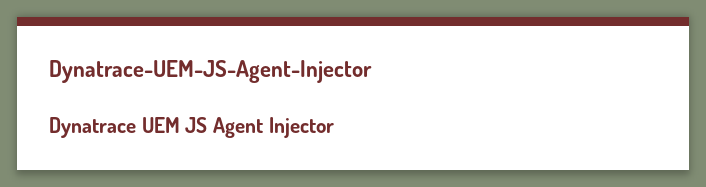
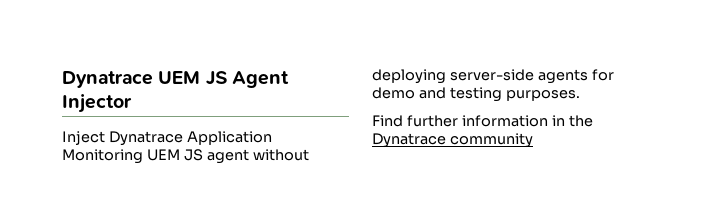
- Dynatrace-UEM-JS-Agent-Injector
+ Inject Dynatrace Application Monitoring UEM JS agent without deploying server-side agents for demo and testing purposes.
+ Find further information in the Dynatrace community

